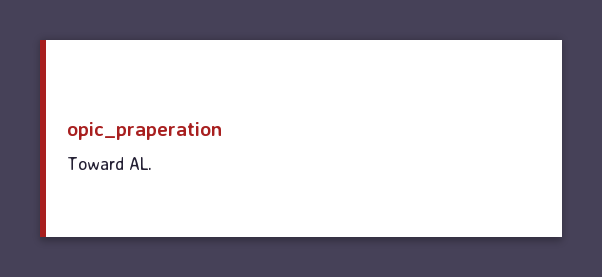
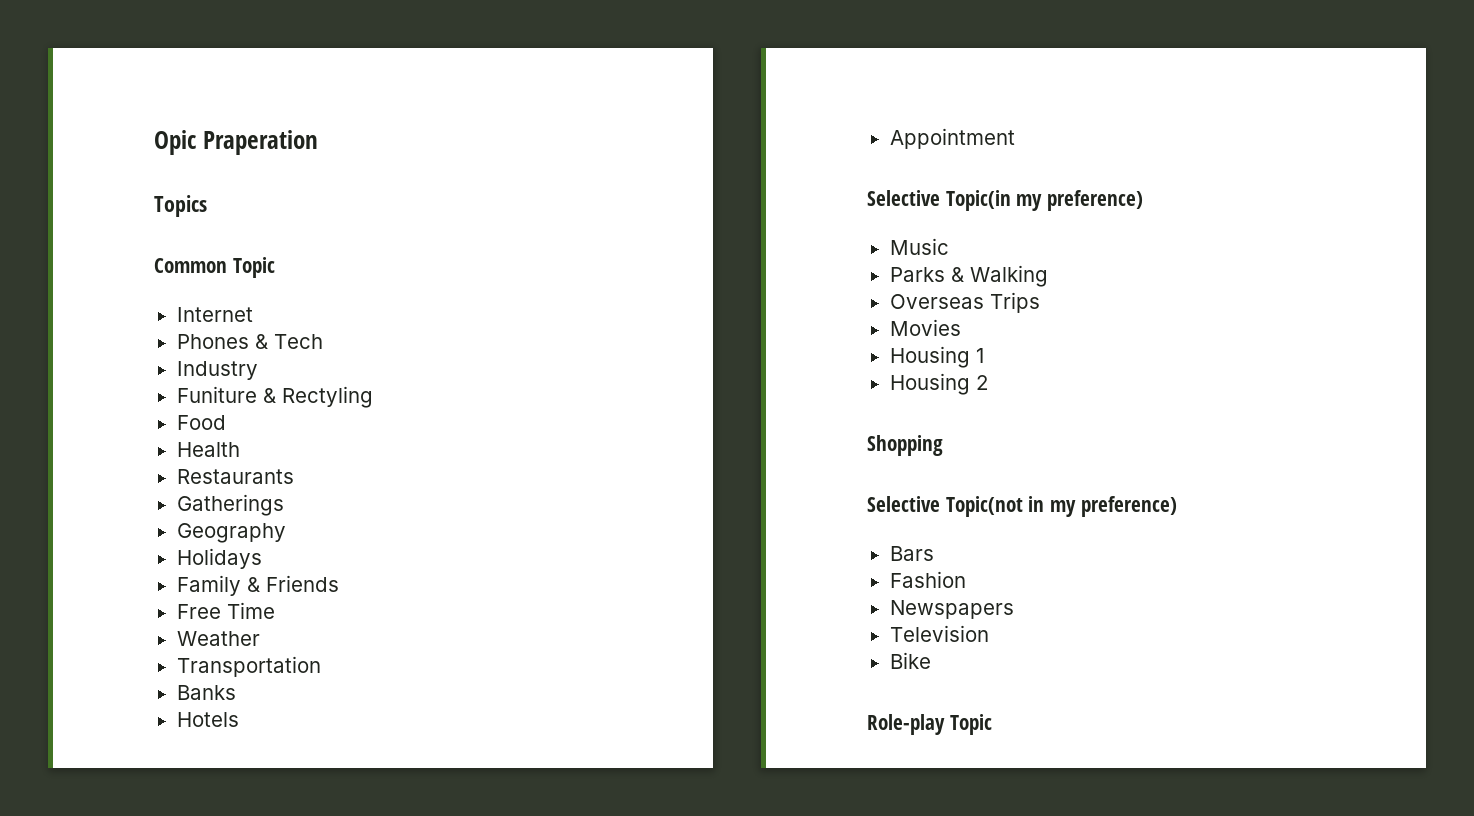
- opic_praperation
- Toward AL.
+ Opic Praperation
+ Topics
+ Common Topic
+ Internet
+ Phones & Tech
+ Industry
+ Funiture & Rectyling
+ Food
+ Health
+ Restaurants
+ Gatherings
+ Geography
+ Holidays
+ Family & Friends
+ Free Time
+ Weather
+ Transportation
+ Banks
+ Hotels
+ Appointment
+ Selective Topic(in my preference)
+ Music
+ Parks & Walking
+ Overseas Trips
+ Movies
+ Housing 1
+ Housing 2
+ Shopping
+ Selective Topic(not in my preference)
+ Bars
+ Fashion
+ Newspapers
+ Television
+ Bike
+ Role-play Topic

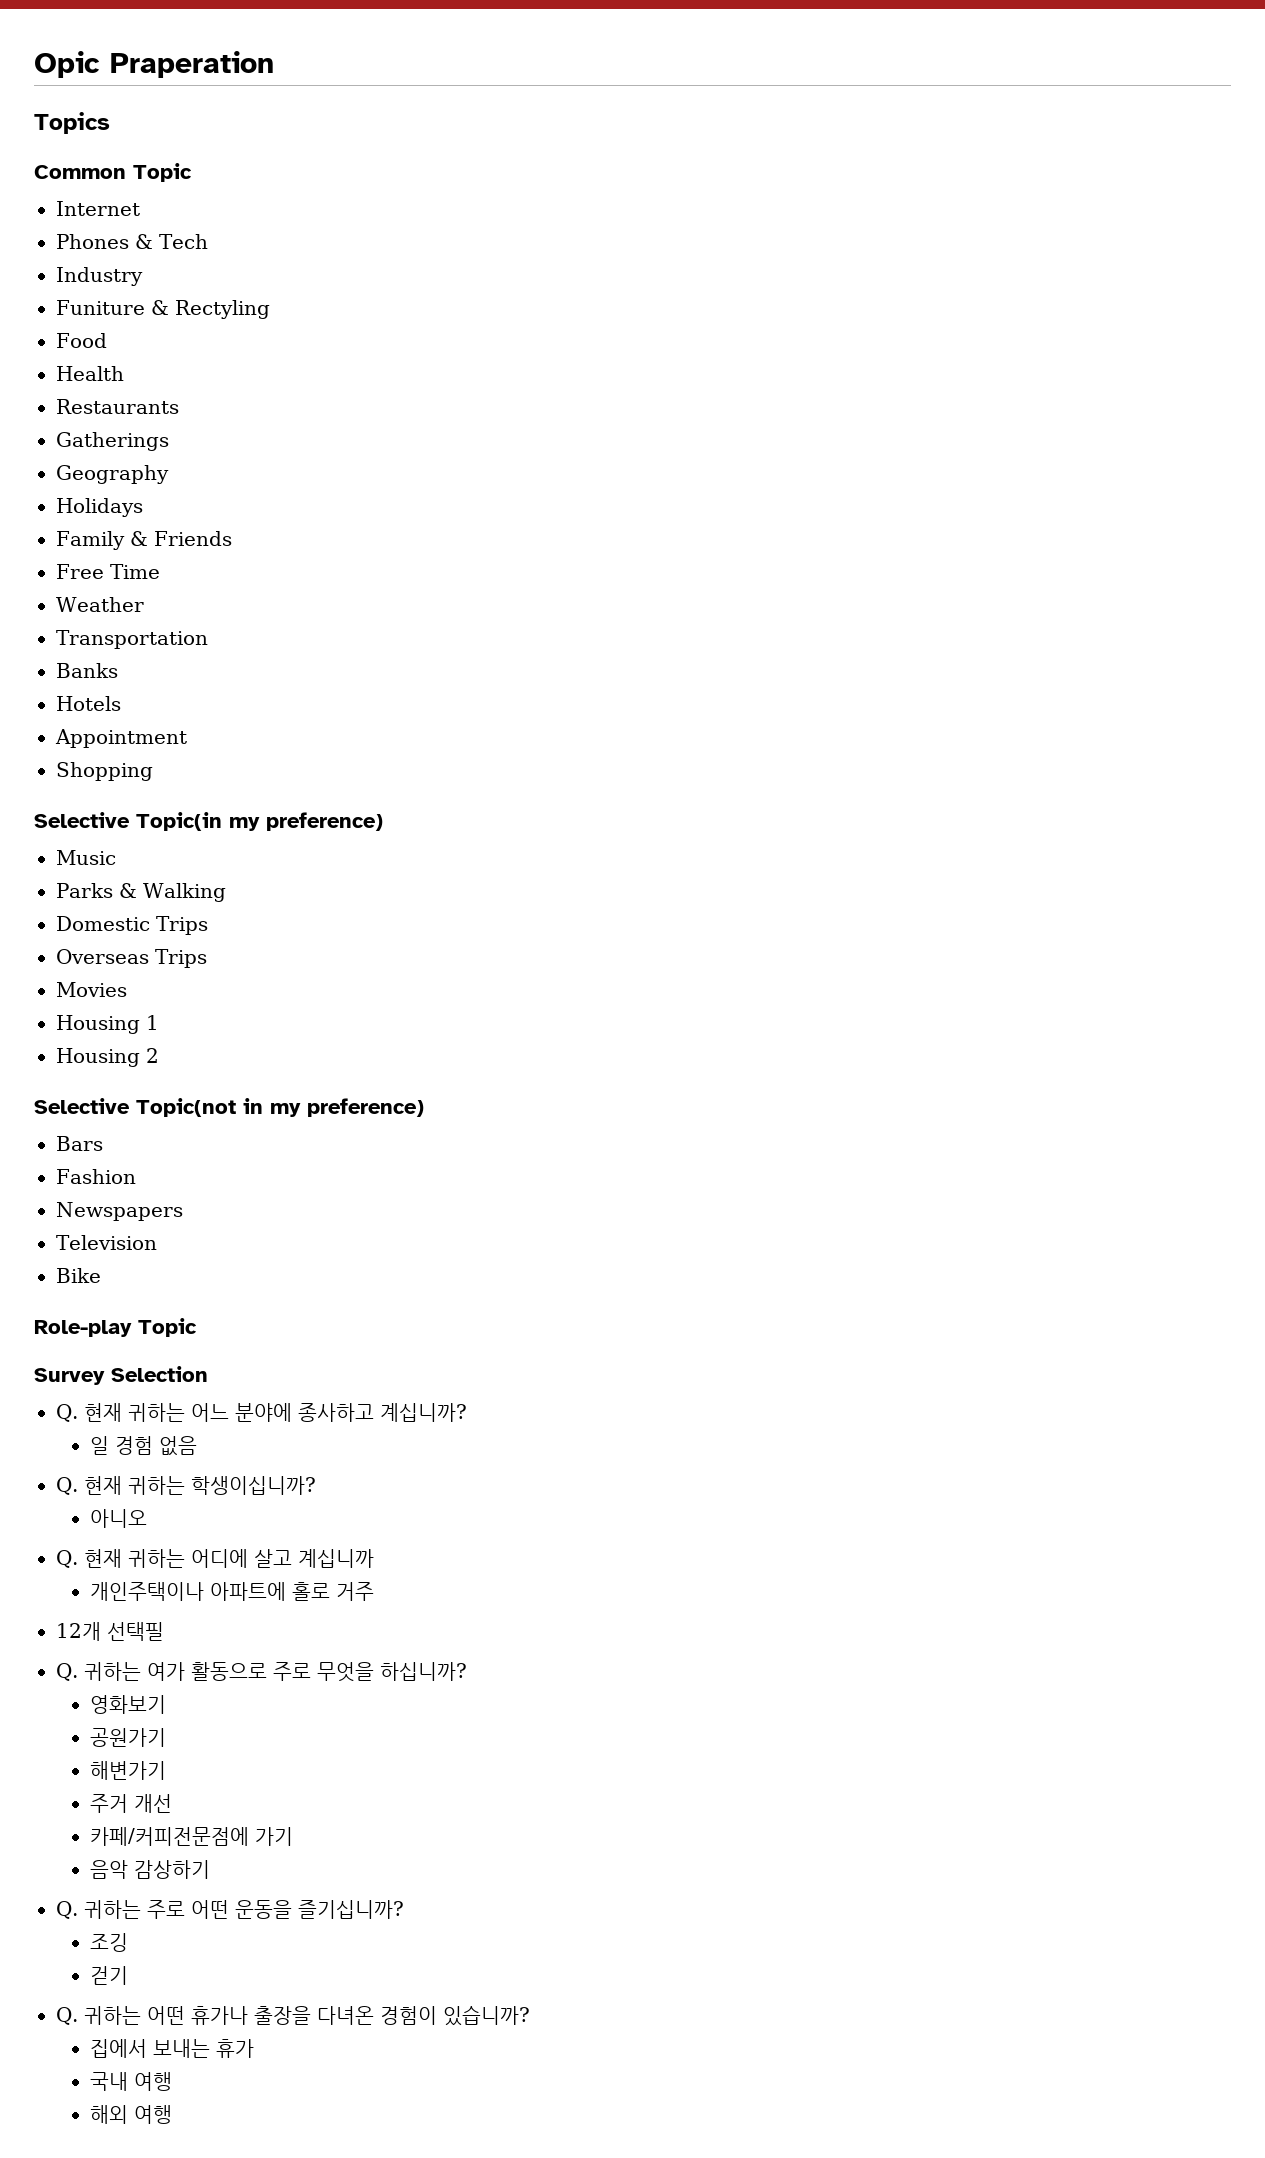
+ Shopping
+ Domestic Trips
- Shopping
+ Survey Selection
+ Q. 현재 귀하는 어느 분야에 종사하고 계십니까?
+ 일 경험 없음
+ Q. 현재 귀하는 학생이십니까?
+ 아니오
+ Q. 현재 귀하는 어디에 살고 계십니까
+ 개인주택이나 아파트에 홀로 거주
+ 12개 선택필
+ Q. 귀하는 여가 활동으로 주로 무엇을 하십니까?
+ 영화보기
+ 공원가기
+ 해변가기
+ 주거 개선
+ 카페/커피전문점에 가기
+ 음악 감상하기
+ Q. 귀하는 주로 어떤 운동을 즐기십니까?
+ 조깅
+ 걷기
+ Q. 귀하는 어떤 휴가나 출장을 다녀온 경험이 있습니까?
+ 집에서 보내는 휴가
+ 국내 여행
+ 해외 여행

